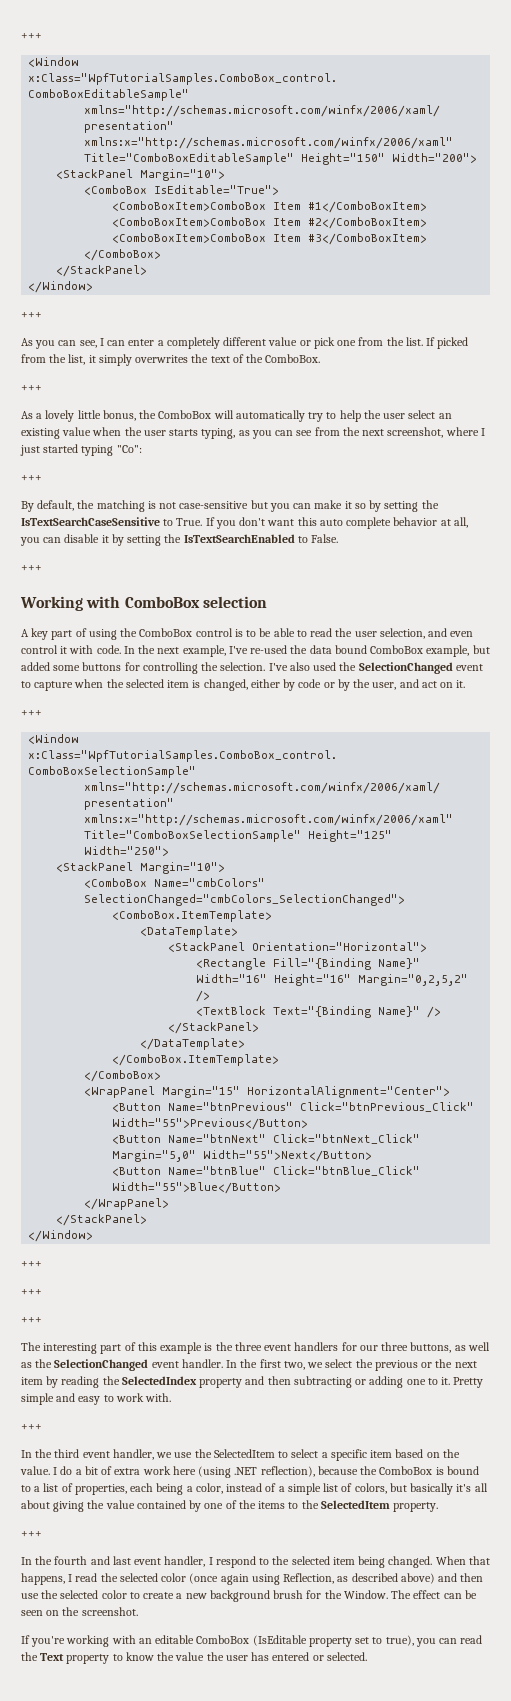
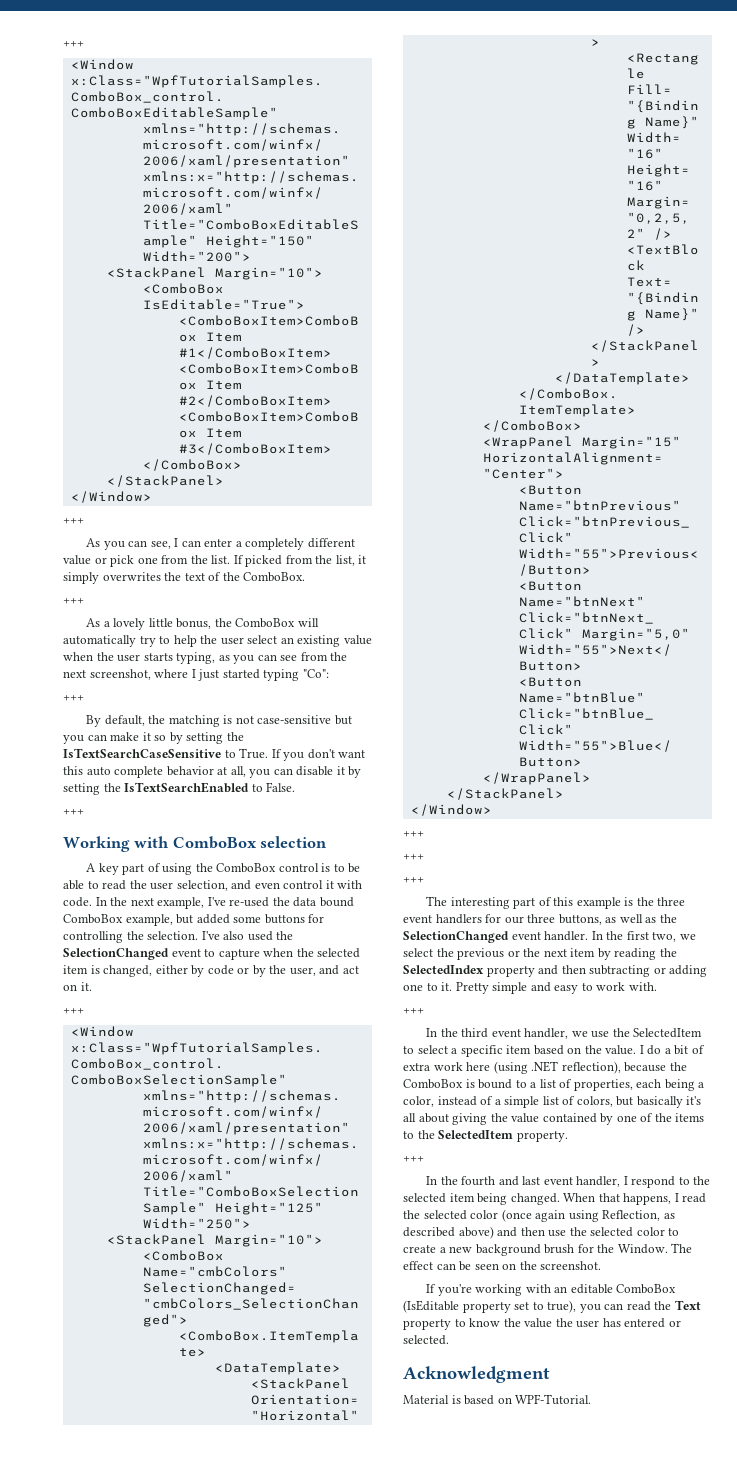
+ Acknowledgment
+ Material is based on WPF-Tutorial.

